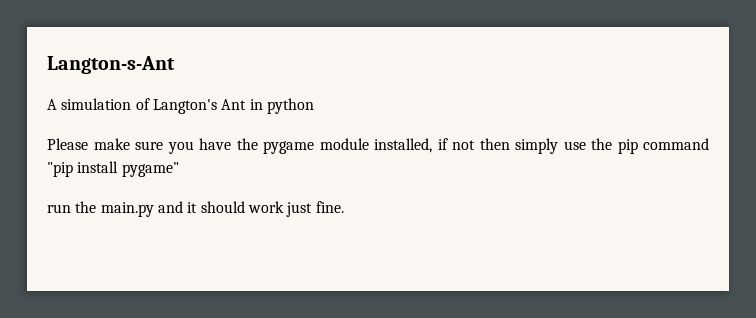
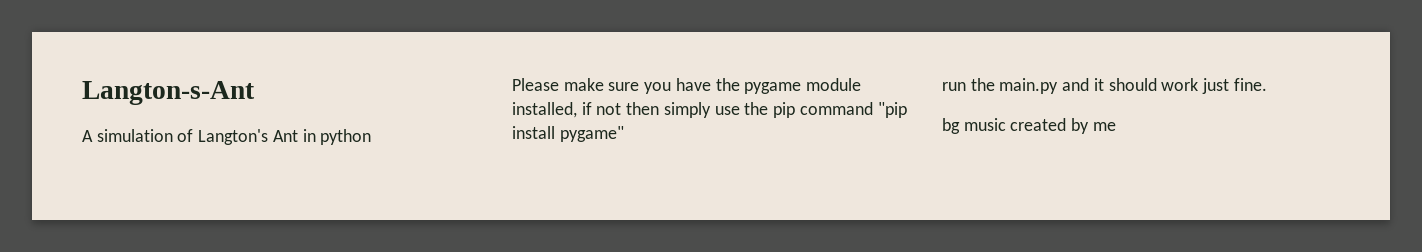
+ bg music created by me

